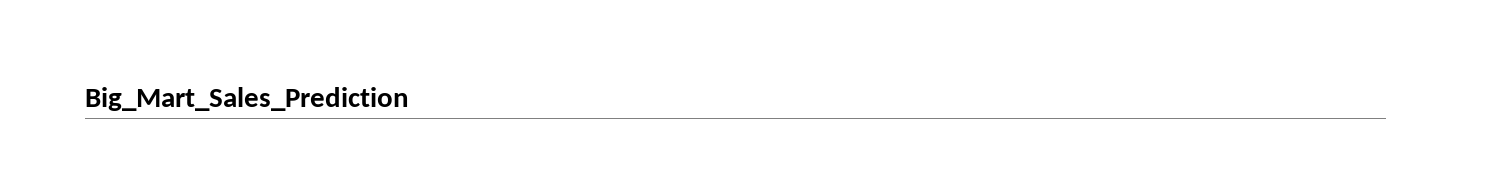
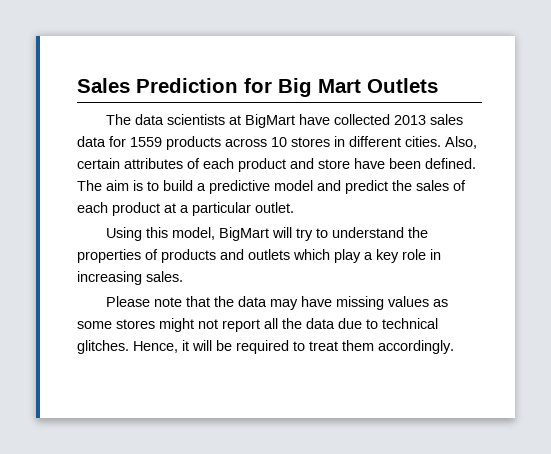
- Big_Mart_Sales_Prediction
+ Sales Prediction for Big Mart Outlets
+ The data scientists at BigMart have collected 2013 sales data for 1559 products across 10 stores in different cities. Also, certain attributes of each product and store have been defined. The aim is to build a predictive model and predict the sales of each product at a particular outlet.
+ Using this model, BigMart will try to understand the properties of products and outlets which play a key role in increasing sales.
+ Please note that the data may have missing values as some stores might not report all the data due to technical glitches. Hence, it will be required to treat them accordingly.

